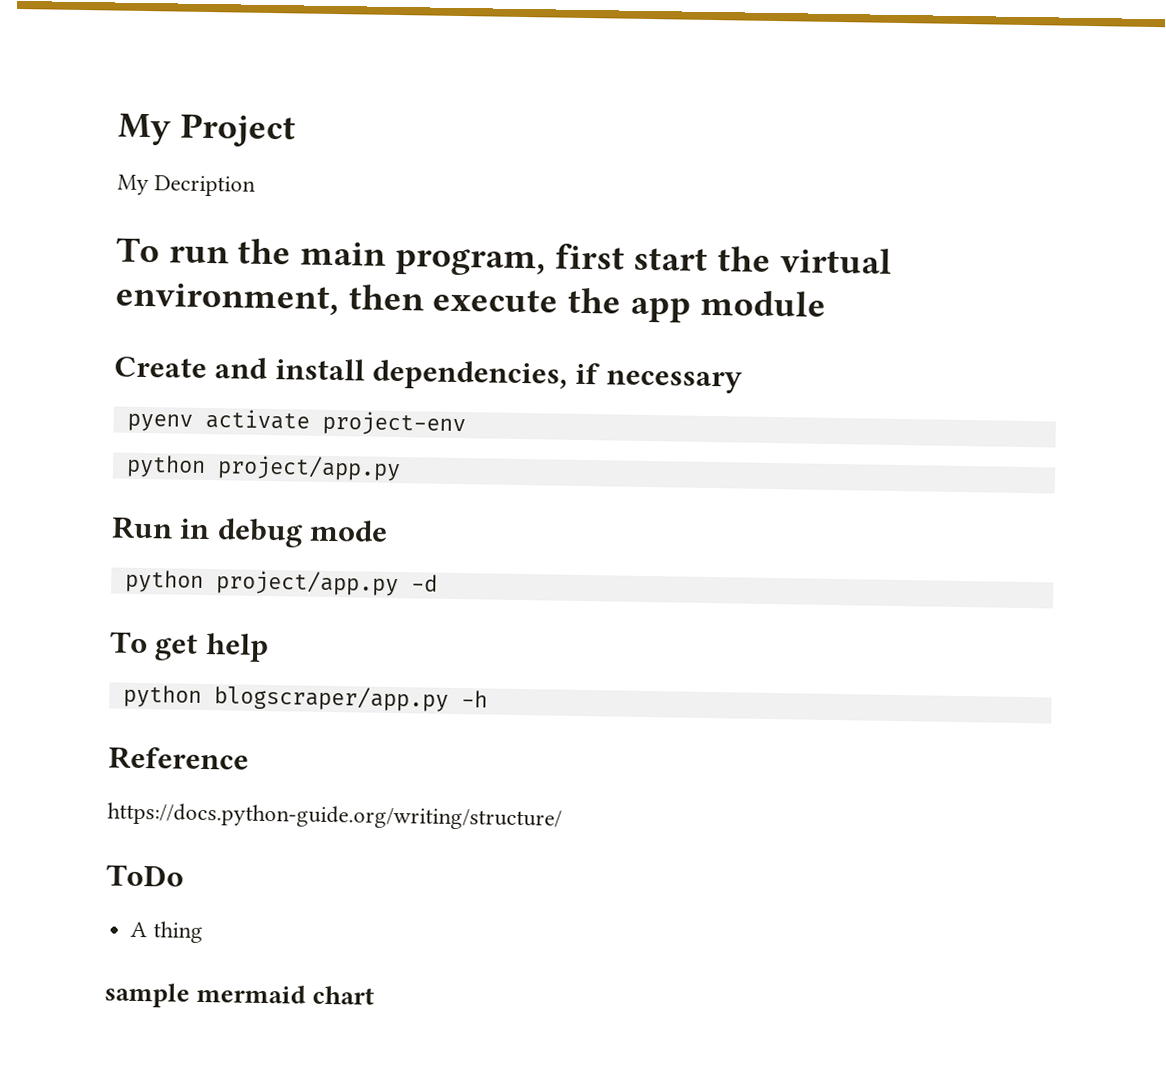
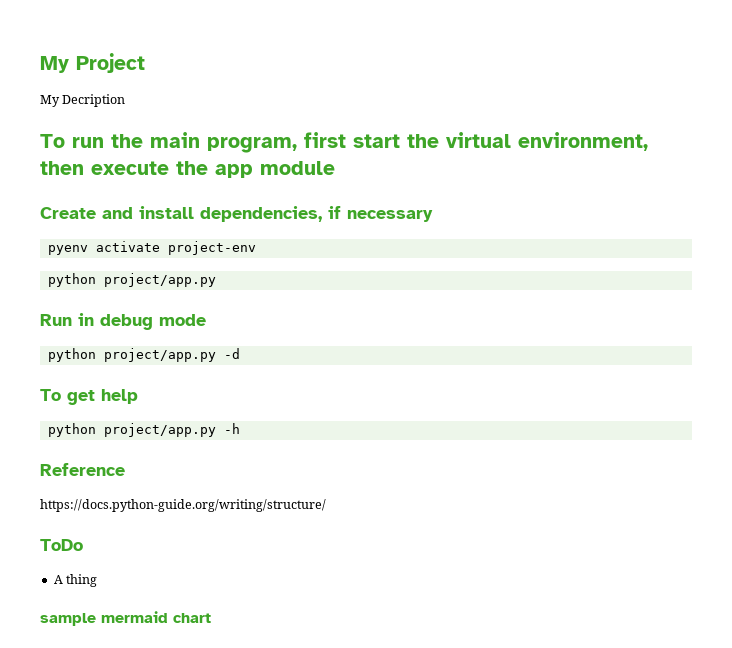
- python blogscraper/app.py -h
+ python project/app.py -h

